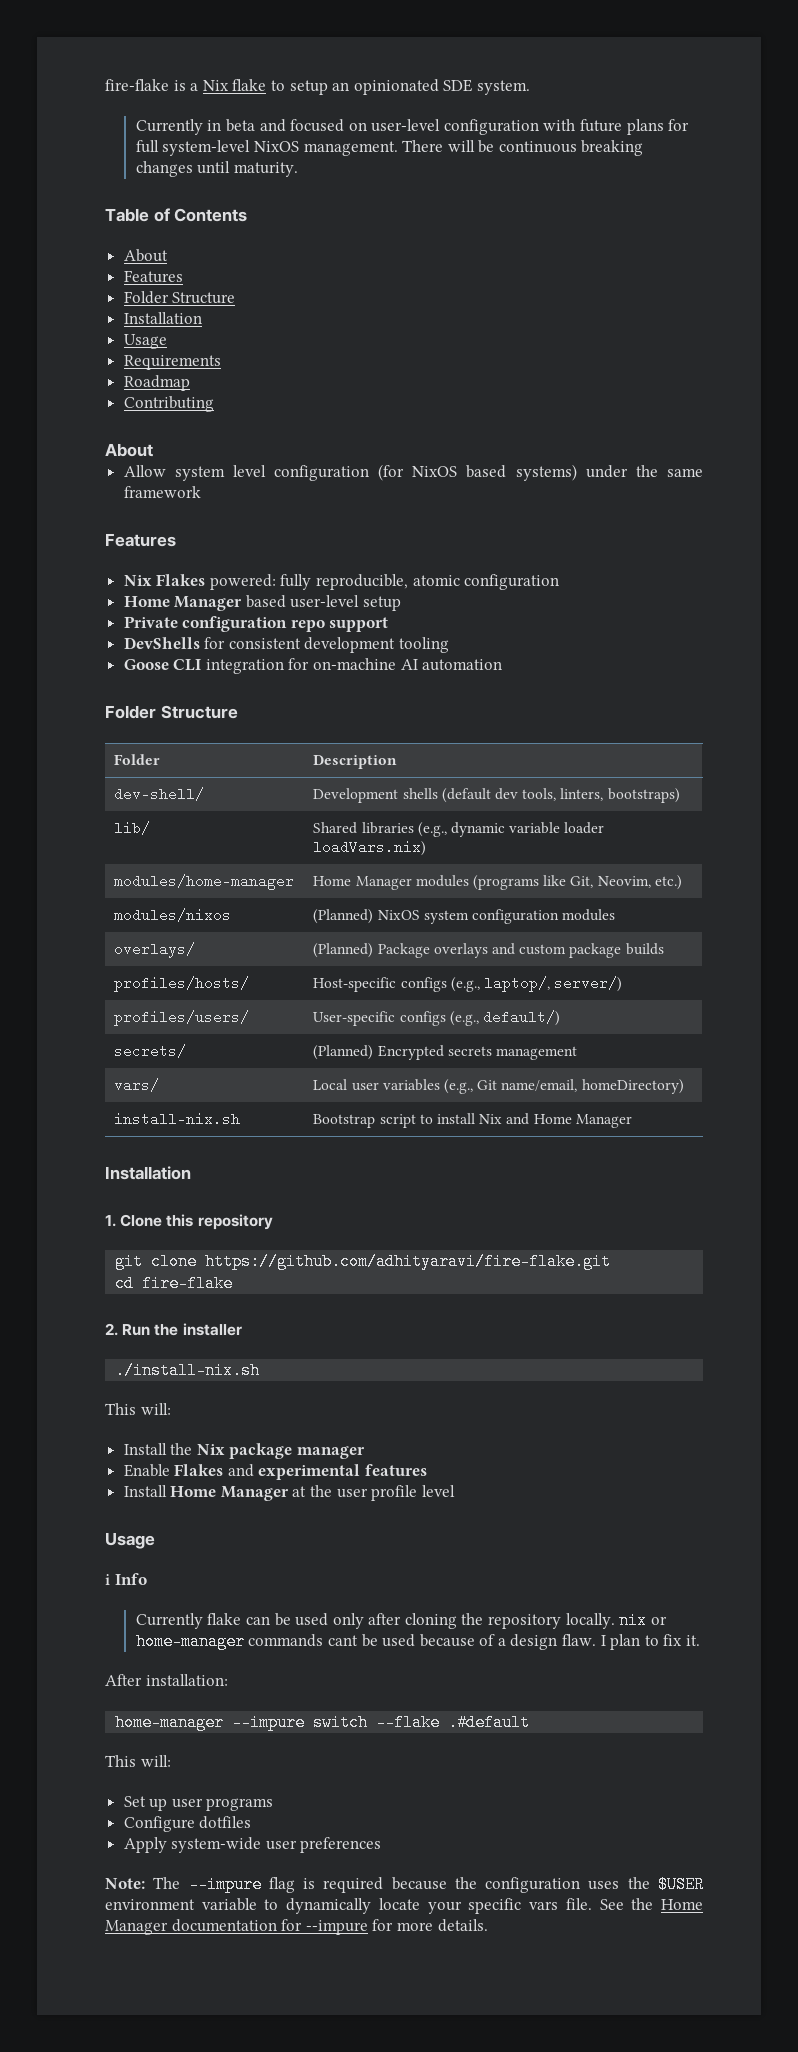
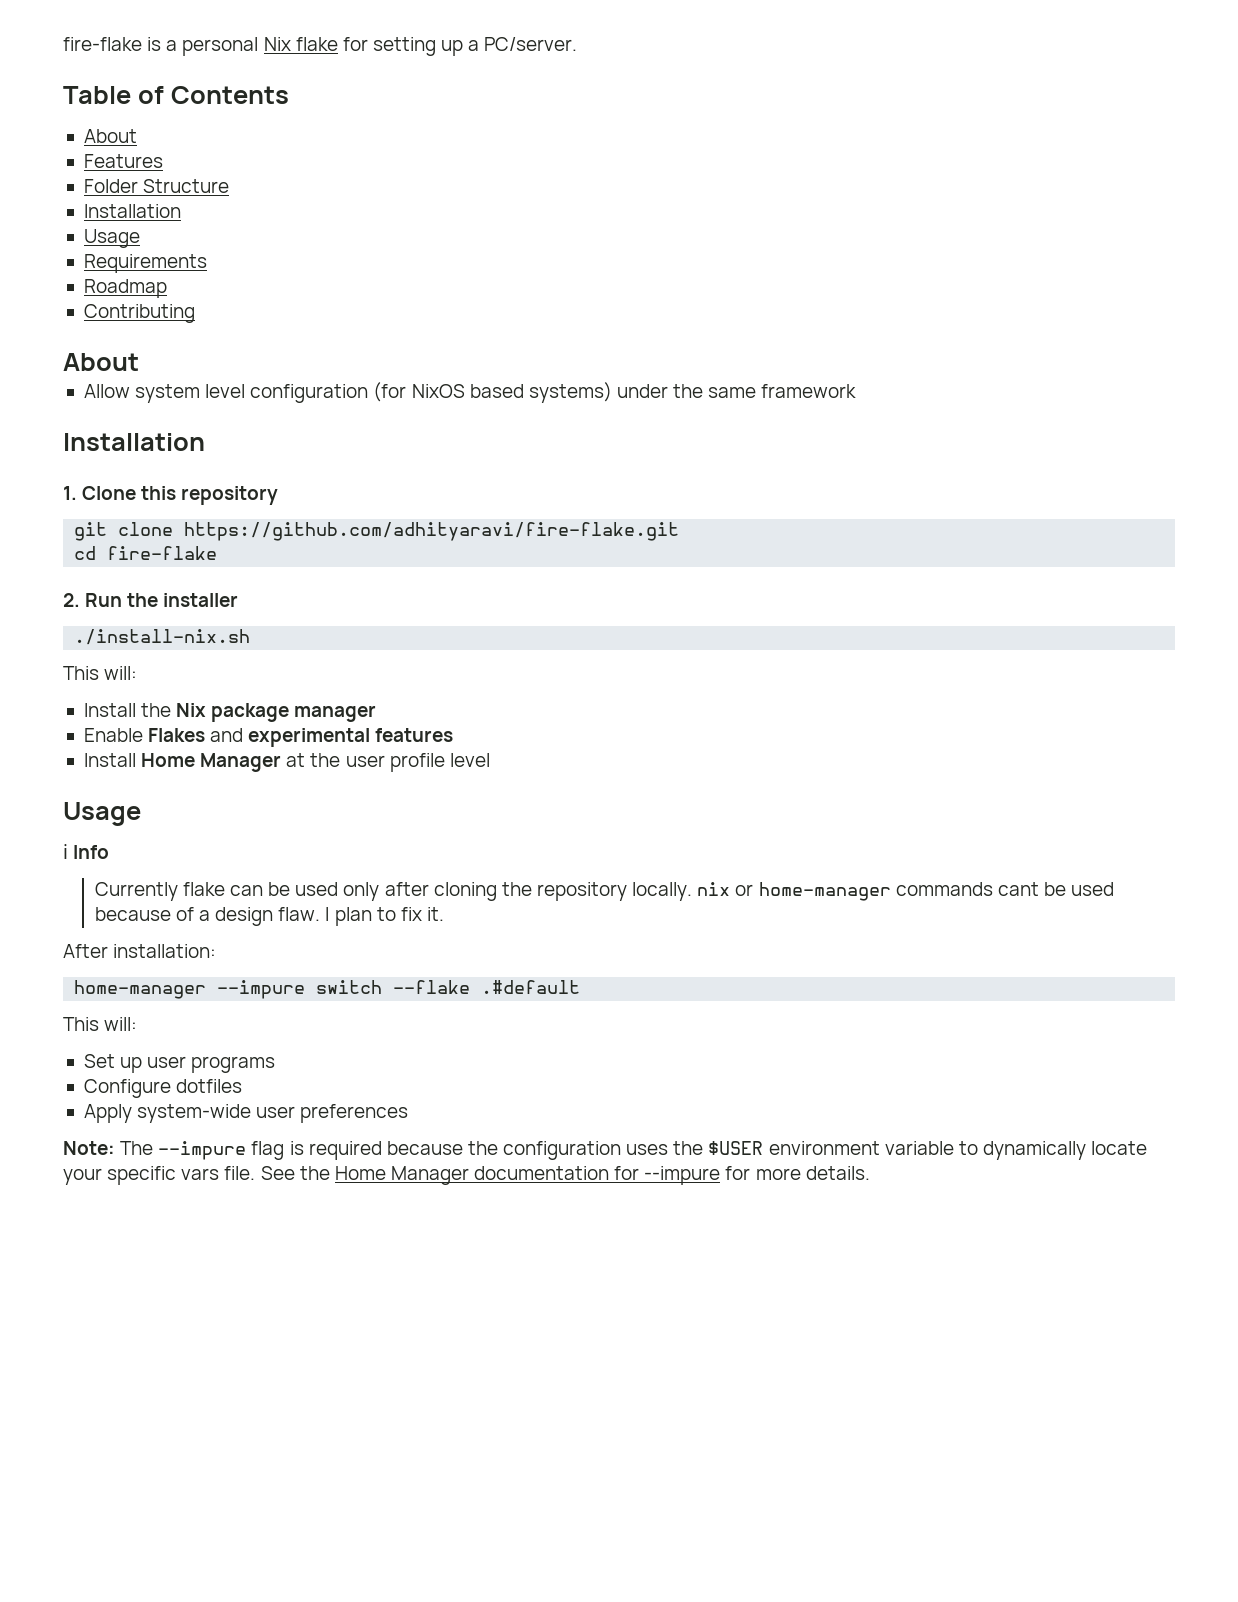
- fire-flake is a Nix flake to setup an opinionated SDE system.
- Currently in beta and focused on user-level configuration with future plans for full system-level NixOS management. There will be continuous breaking changes until maturity.
+ fire-flake is a personal Nix flake for setting up a PC/server.
  Allow system level configuration (for NixOS based systems) under the same framework
- Features
- Nix Flakes powered: fully reproducible, atomic configuration
- Home Manager based user-level setup
- Private configuration repo support
- DevShells for consistent development tooling
- Goose CLI integration for on-machine AI automation
- Folder Structure
- Folder | Description
- dev-shell/ | Development shells (default dev tools, linters, bootstraps)
- lib/ | Shared libraries (e.g., dynamic variable loader loadVars.nix)
- modules/home-manager | Home Manager modules (programs like Git, Neovim, etc.)
- modules/nixos | (Planned) NixOS system configuration modules
- overlays/ | (Planned) Package overlays and custom package builds
- profiles/hosts/ | Host-specific configs (e.g., laptop/, server/)
- profiles/users/ | User-specific configs (e.g., default/)
- secrets/ | (Planned) Encrypted secrets management
- vars/ | Local user variables (e.g., Git name/email, homeDirectory)
- install-nix.sh | Bootstrap script to install Nix and Home Manager

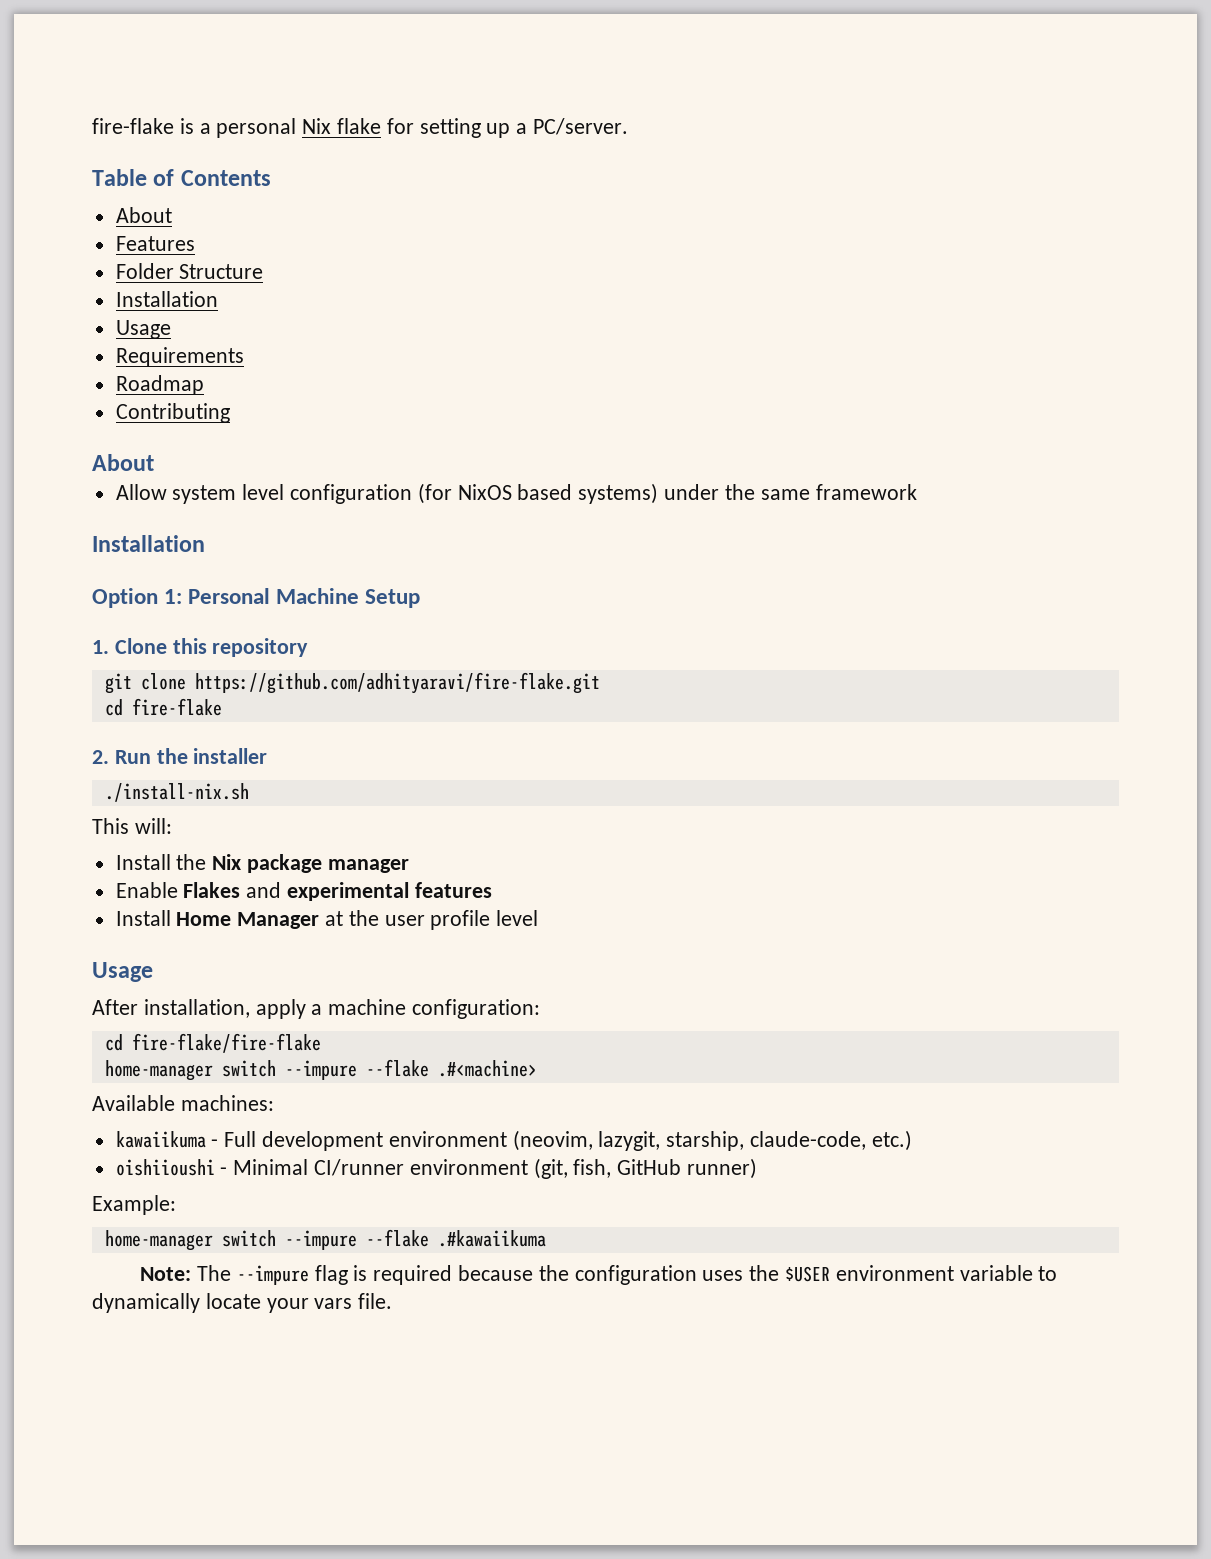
+ Option 1: Personal Machine Setup
- ℹ Info
- Currently flake can be used only after cloning the repository locally. nix or home-manager commands cant be used because of a design flaw. I plan to fix it.
- After installation:
- home-manager --impure switch --flake .#default
- This will:
- Set up user programs
- Configure dotfiles
- Apply system-wide user preferences
+ After installation, apply a machine configuration:
+ cd fire-flake/fire-flake
+ home-manager switch --impure --flake .#<machine>
+ Available machines:
+ kawaiikuma - Full development environment (neovim, lazygit, starship, claude-code, etc.)
+ oishiioushi - Minimal CI/runner environment (git, fish, GitHub runner)
+ Example:
+ home-manager switch --impure --flake .#kawaiikuma
- Note: The --impure flag is required because the configuration uses the $USER environment variable to dynamically locate your specific vars file. See the Home Manager documentation for --impure for more details.
+ Note: The --impure flag is required because the configuration uses the $USER environment variable to dynamically locate your vars file.

